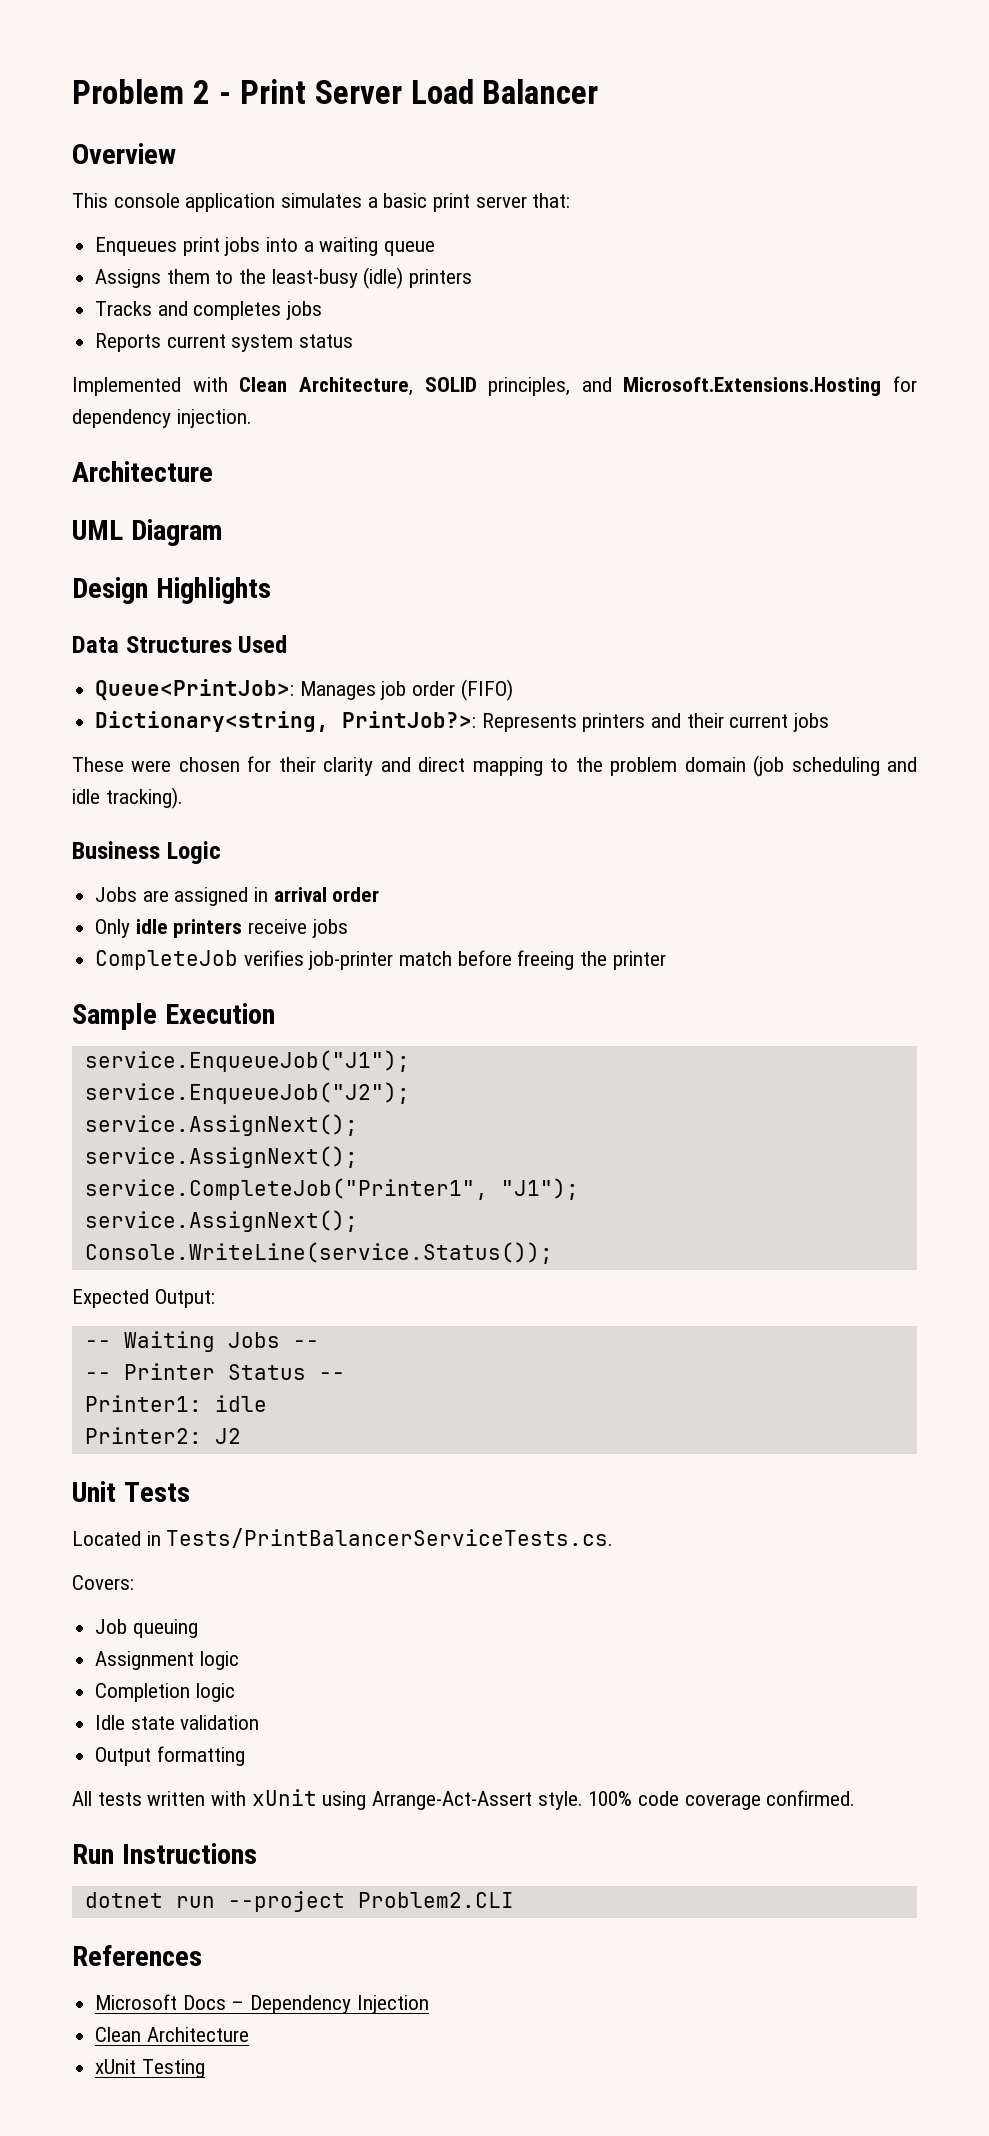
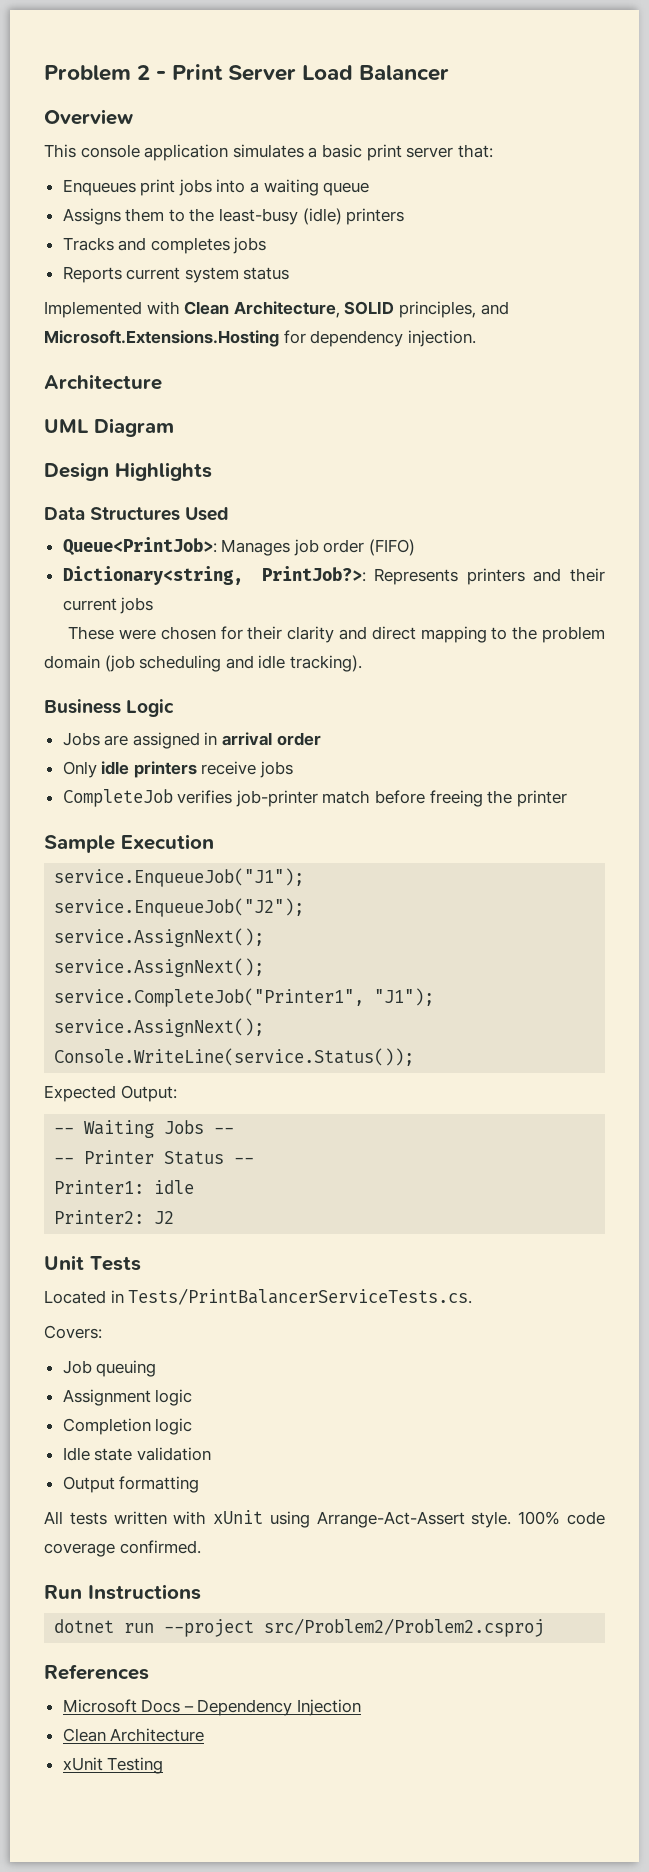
- dotnet run --project Problem2.CLI
+ dotnet run --project src/Problem2/Problem2.csproj

